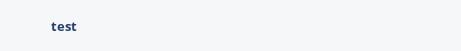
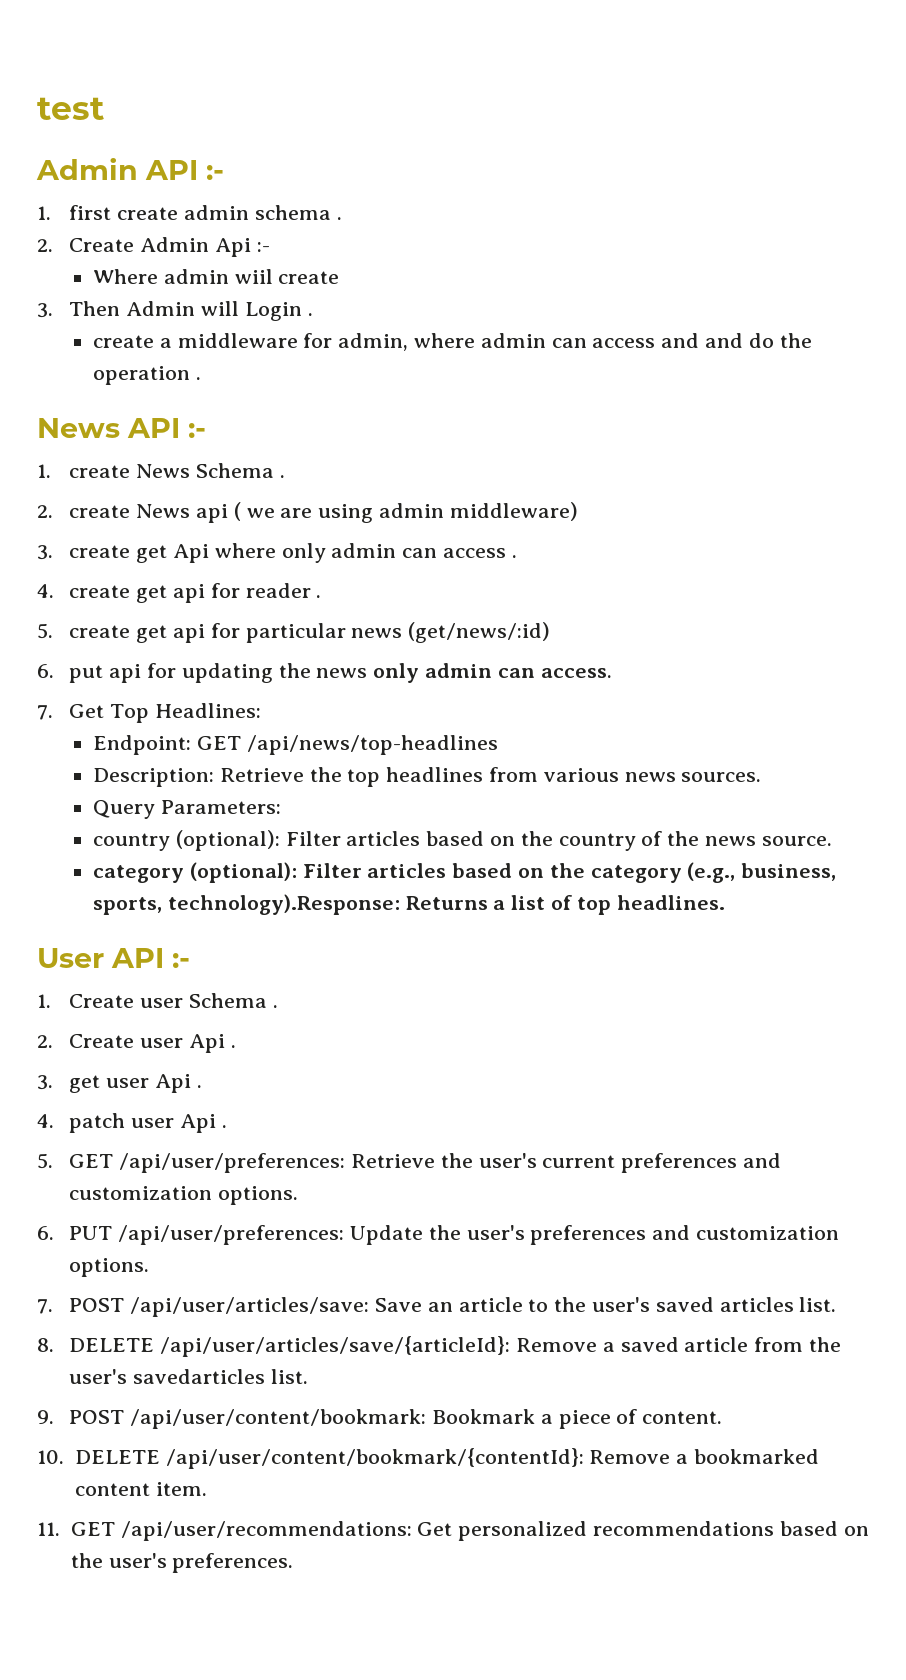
+ Admin API :-
+ 1. first create admin schema .
+ 2. Create Admin Api :-
+ Where admin wiil create
+ 3. Then Admin will Login .
+ create a middleware for admin, where admin can access and and do the operation .
+ News API :-
+ 1. create News Schema .
+ 2. create News api ( we are using admin middleware)
+ 3. create get Api where only admin can access .
+ 4. create get api for reader .
+ 5. create get api for particular news (get/news/:id)
+ 6. put api for updating the news only admin can access.
+ 7. Get Top Headlines:
+ Endpoint: GET /api/news/top-headlines
+ Description: Retrieve the top headlines from various news sources.
+ Query Parameters:
+ country (optional): Filter articles based on the country of the news source.
+ category (optional): Filter articles based on the category (e.g., business, sports, technology).Response: Returns a list of top headlines.
+ User API :-
+ 1. Create user Schema .
+ 2. Create user Api .
+ 3. get user Api .
+ 4. patch user Api .
+ 5. GET /api/user/preferences: Retrieve the user's current preferences and customization options.
+ 6. PUT /api/user/preferences: Update the user's preferences and customization options.
+ 7. POST /api/user/articles/save: Save an article to the user's saved articles list.
+ 8. DELETE /api/user/articles/save/{articleId}: Remove a saved article from the user's savedarticles list.
+ 9. POST /api/user/content/bookmark: Bookmark a piece of content.
+ 10. DELETE /api/user/content/bookmark/{contentId}: Remove a bookmarked content item.
+ 11. GET /api/user/recommendations: Get personalized recommendations based on the user's preferences.

